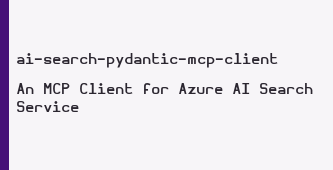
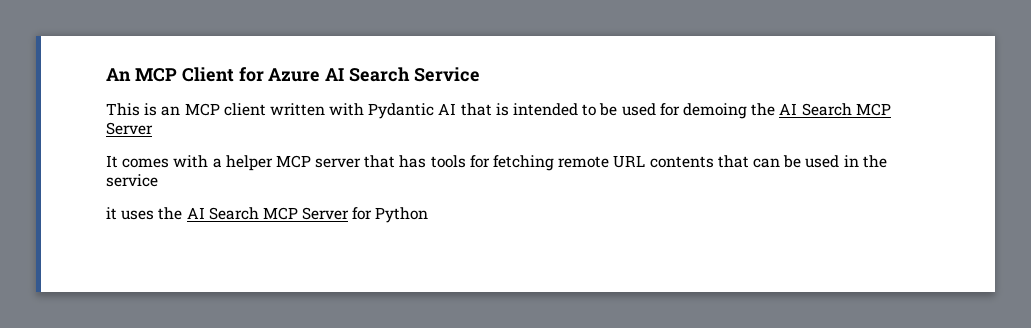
- ai-search-pydantic-mcp-client
+ This is an MCP client written with Pydantic AI that is intended to be used for demoing the AI Search MCP Server
+ It comes with a helper MCP server that has tools for fetching remote URL contents that can be used in the service
+ it uses the AI Search MCP Server for Python

